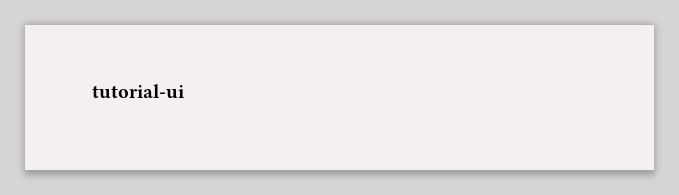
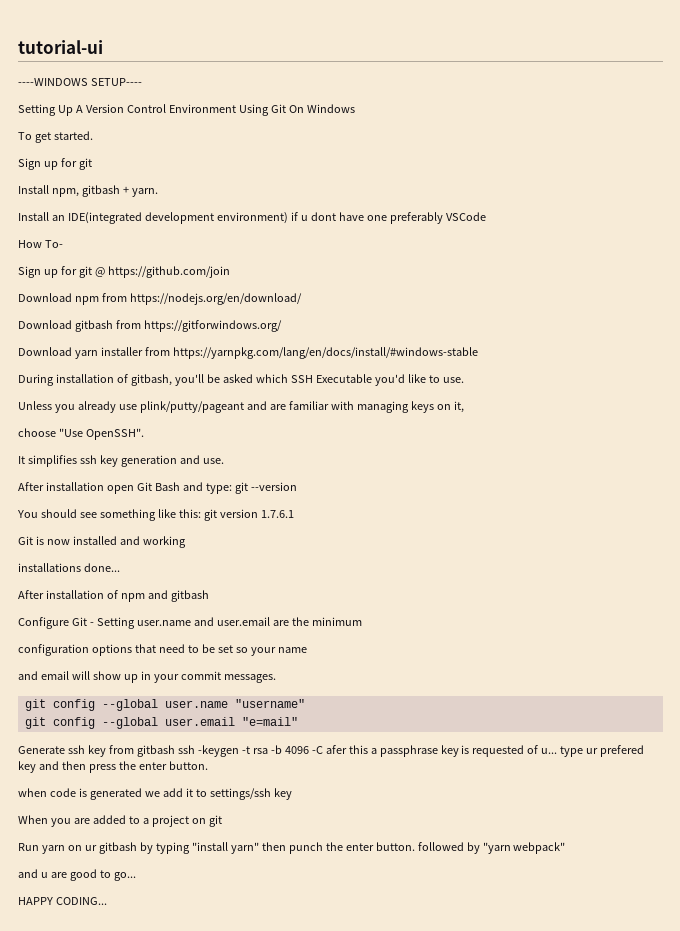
+ ----WINDOWS SETUP----
+ Setting Up A Version Control Environment Using Git On Windows
+ To get started.
+ Sign up for git
+ Install npm, gitbash + yarn.
+ Install an IDE(integrated development environment) if u dont have one preferably VSCode
+ How To-
+ Sign up for git @ https://github.com/join
+ Download npm from https://nodejs.org/en/download/
+ Download gitbash from https://gitforwindows.org/
+ Download yarn installer from https://yarnpkg.com/lang/en/docs/install/#windows-stable
+ During installation of gitbash, you'll be asked which SSH Executable you'd like to use.
+ Unless you already use plink/putty/pageant and are familiar with managing keys on it,
+ choose "Use OpenSSH".
+ It simplifies ssh key generation and use.
+ After installation open Git Bash and type: git --version
+ You should see something like this: git version 1.7.6.1
+ Git is now installed and working
+ installations done...
+ After installation of npm and gitbash
+ Configure Git - Setting user.name and user.email are the minimum
+ configuration options that need to be set so your name
+ and email will show up in your commit messages.
+ git config --global user.name "username"
+ git config --global user.email "e=mail"
+ Generate ssh key from gitbash ssh -keygen -t rsa -b 4096 -C afer this a passphrase key is requested of u... type ur prefered key and then press the enter button.
+ when code is generated we add it to settings/ssh key
+ When you are added to a project on git
+ Run yarn on ur gitbash by typing "install yarn" then punch the enter button. followed by "yarn webpack"
+ and u are good to go...
+ HAPPY CODING...

